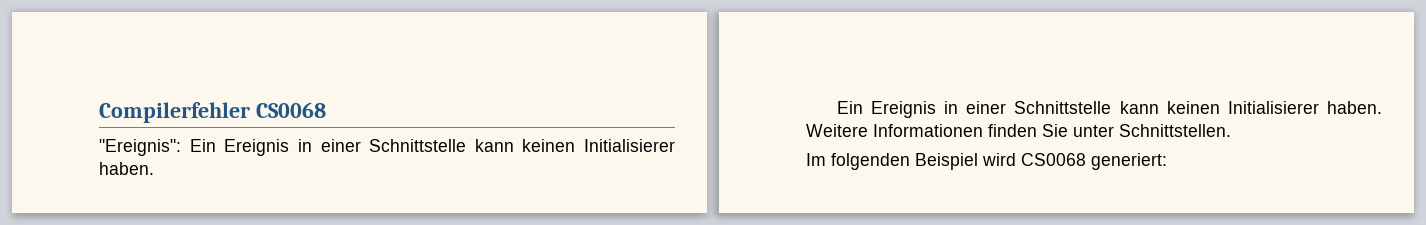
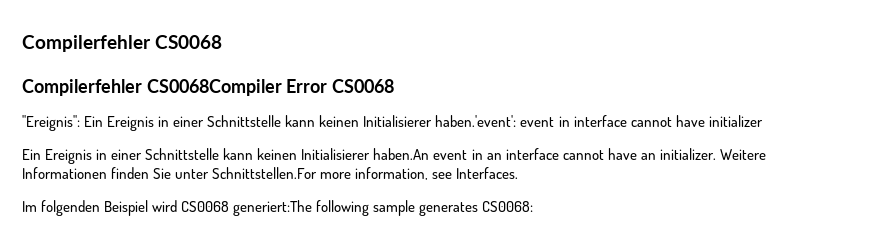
+ Compilerfehler CS0068Compiler Error CS0068
- "Ereignis": Ein Ereignis in einer Schnittstelle kann keinen Initialisierer haben.
- Ein Ereignis in einer Schnittstelle kann keinen Initialisierer haben.
+ "Ereignis": Ein Ereignis in einer Schnittstelle kann keinen Initialisierer haben.'event': event in interface cannot have initializer
+ Ein Ereignis in einer Schnittstelle kann keinen Initialisierer haben.An event in an interface cannot have an initializer.
- Weitere Informationen finden Sie unter Schnittstellen.
+ Weitere Informationen finden Sie unter Schnittstellen.For more information, see Interfaces.
- Im folgenden Beispiel wird CS0068 generiert:
+ Im folgenden Beispiel wird CS0068 generiert:The following sample generates CS0068:

